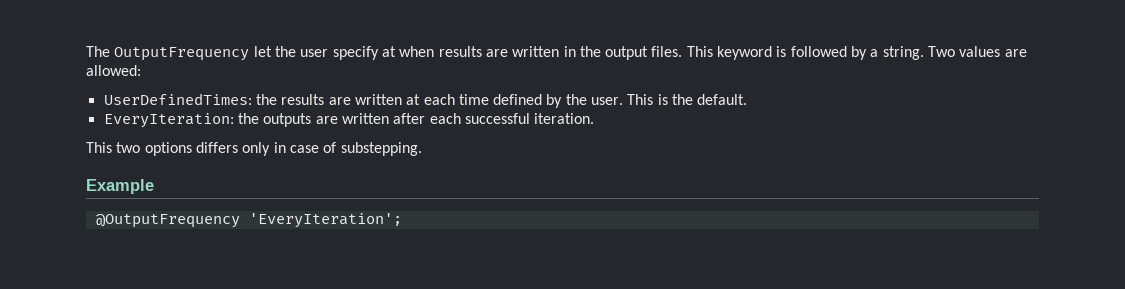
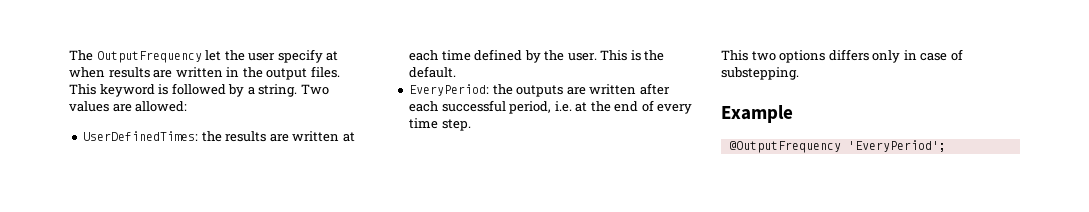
- EveryIteration: the outputs are written after each successful iteration.
+ EveryPeriod: the outputs are written after each successful period, i.e. at the end of every time step.
- @OutputFrequency 'EveryIteration';
+ @OutputFrequency 'EveryPeriod';

